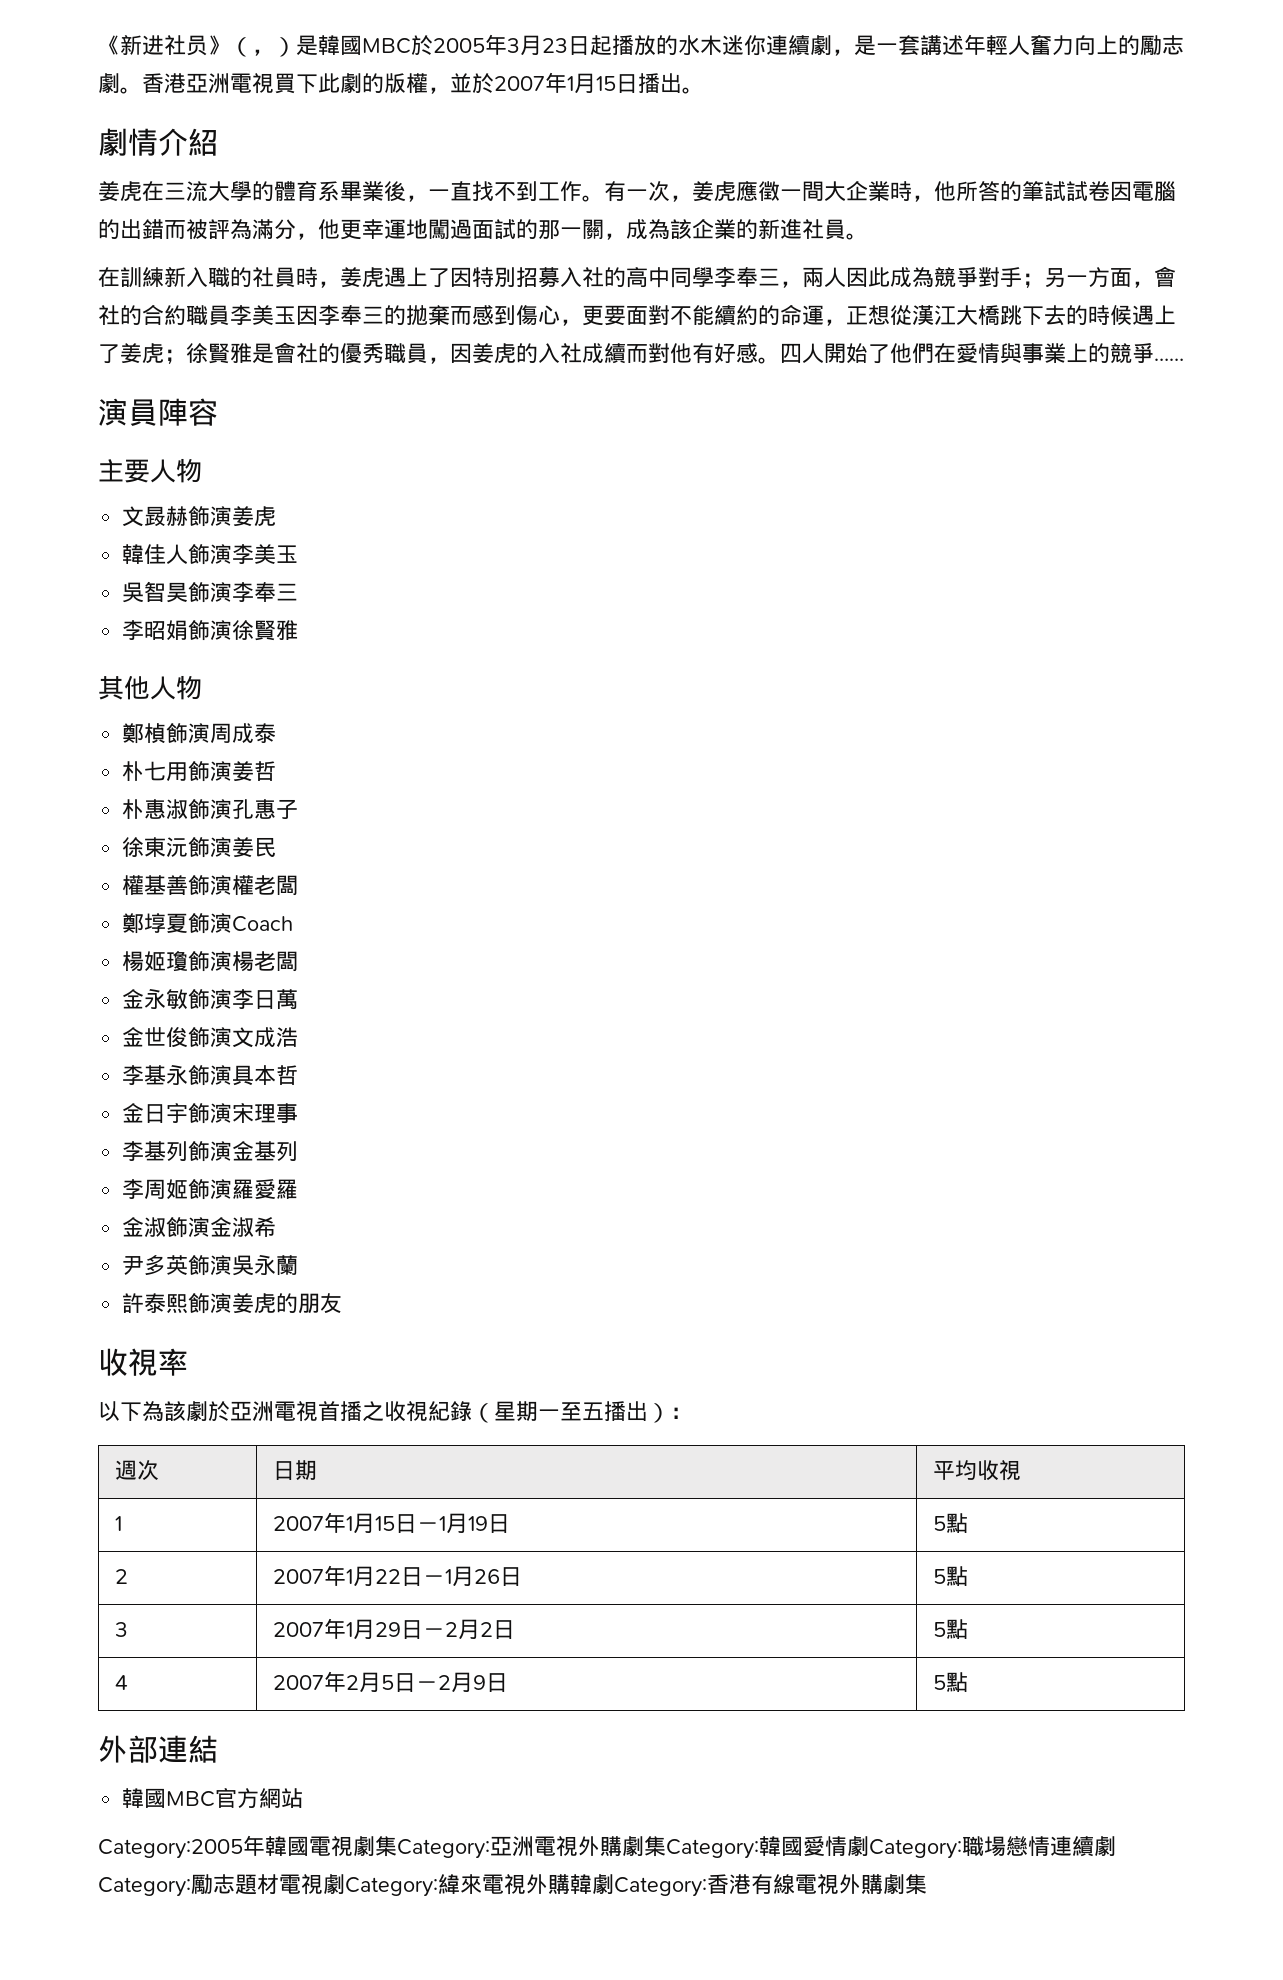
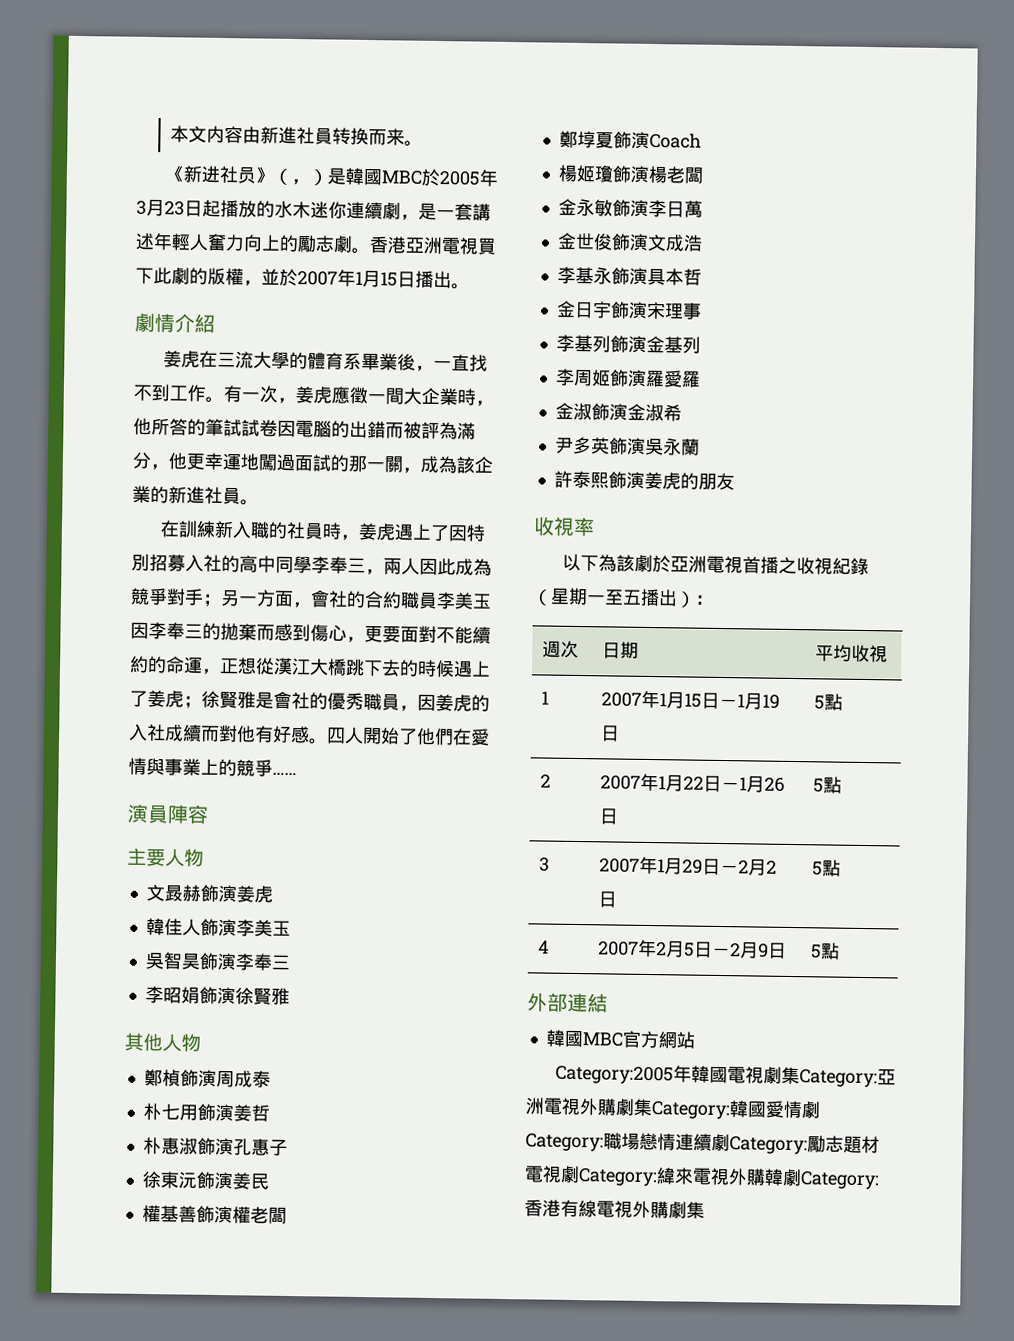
+ 本文内容由新進社員转换而来。

